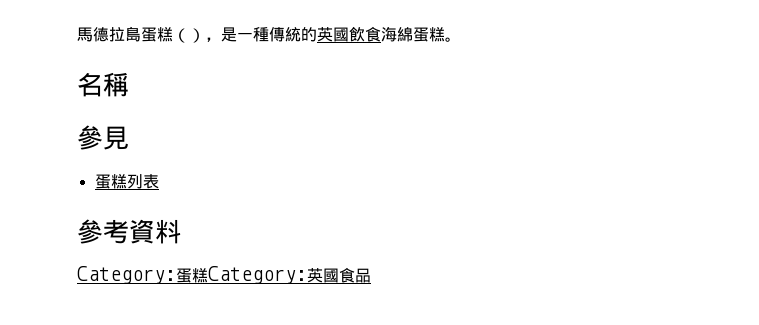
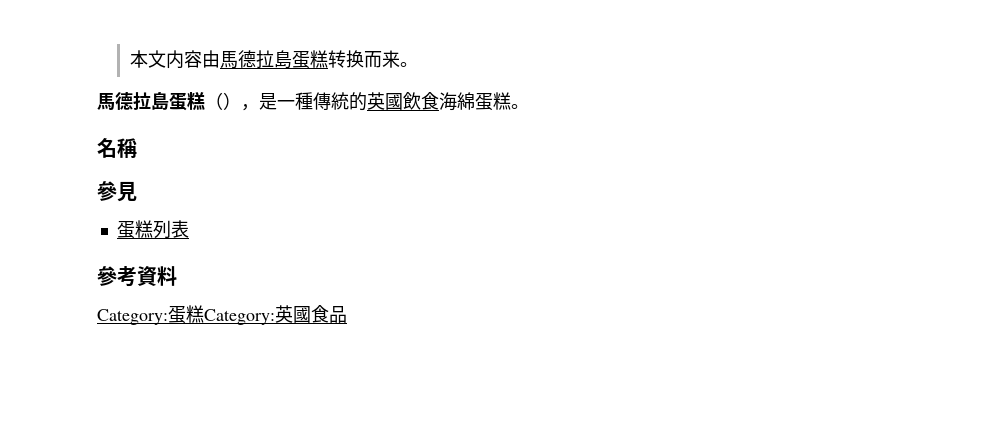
+ 本文内容由馬德拉島蛋糕转换而来。

